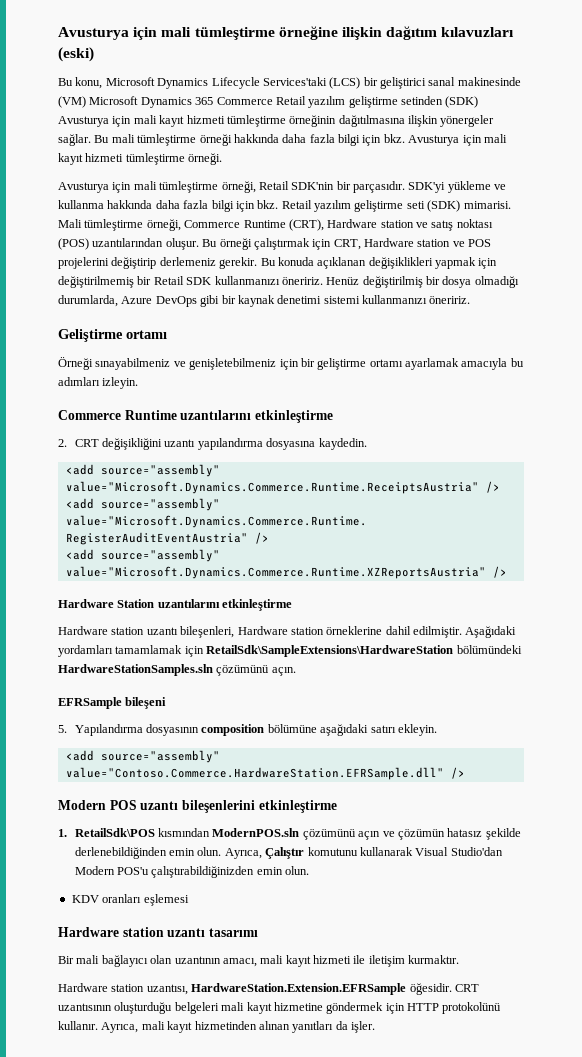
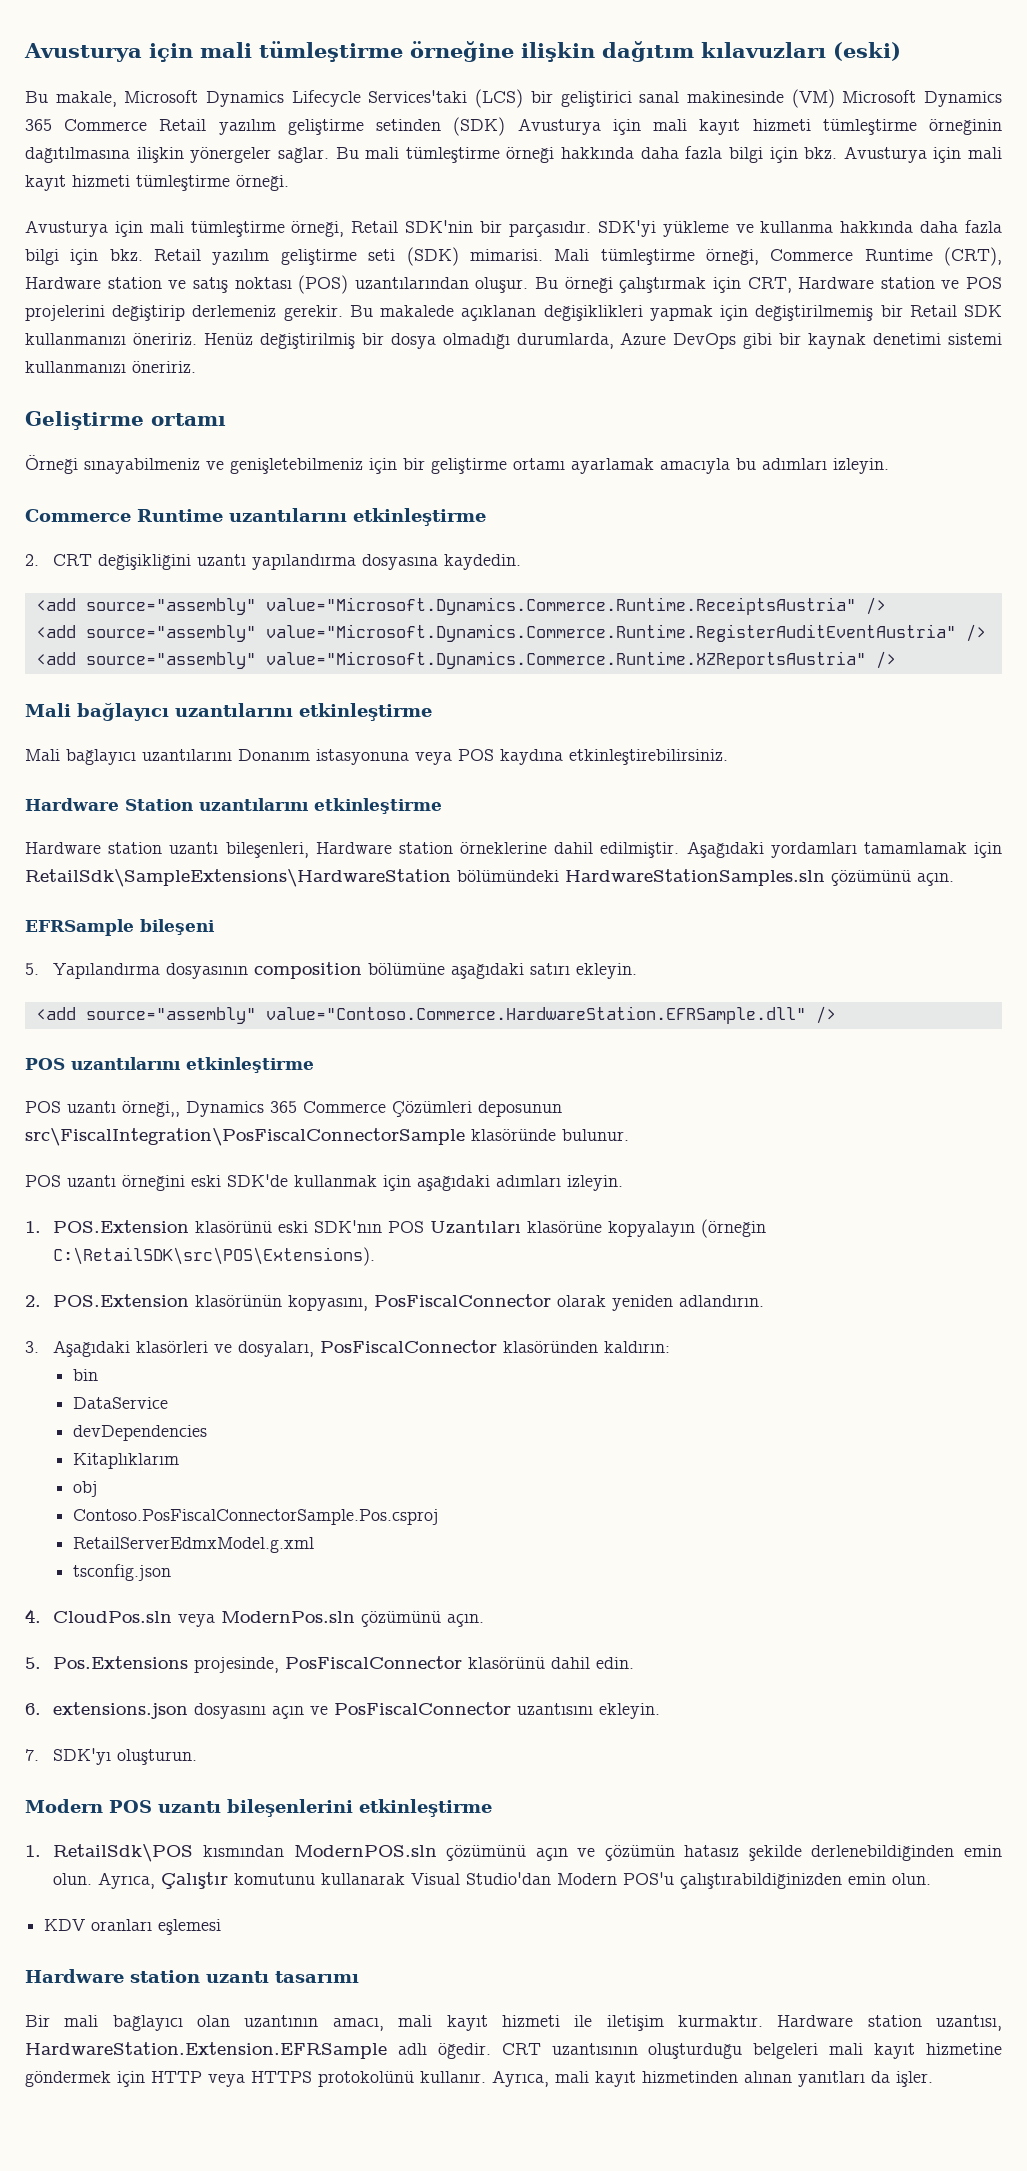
- Bu konu, Microsoft Dynamics Lifecycle Services'taki (LCS) bir geliştirici sanal makinesinde (VM) Microsoft Dynamics 365 Commerce Retail yazılım geliştirme setinden (SDK) Avusturya için mali kayıt hizmeti tümleştirme örneğinin dağıtılmasına ilişkin yönergeler sağlar.
+ Bu makale, Microsoft Dynamics Lifecycle Services'taki (LCS) bir geliştirici sanal makinesinde (VM) Microsoft Dynamics 365 Commerce Retail yazılım geliştirme setinden (SDK) Avusturya için mali kayıt hizmeti tümleştirme örneğinin dağıtılmasına ilişkin yönergeler sağlar.
- Bu konuda açıklanan değişiklikleri yapmak için değiştirilmemiş bir Retail SDK kullanmanızı öneririz.
+ Bu makalede açıklanan değişiklikleri yapmak için değiştirilmemiş bir Retail SDK kullanmanızı öneririz.
+ Mali bağlayıcı uzantılarını etkinleştirme
+ Mali bağlayıcı uzantılarını Donanım istasyonuna veya POS kaydına etkinleştirebilirsiniz.
+ POS uzantılarını etkinleştirme
+ POS uzantı örneği,, Dynamics 365 Commerce Çözümleri deposunun src\FiscalIntegration\PosFiscalConnectorSample klasöründe bulunur.
+ POS uzantı örneğini eski SDK'de kullanmak için aşağıdaki adımları izleyin.
+ 1. POS.Extension klasörünü eski SDK'nın POS Uzantıları klasörüne kopyalayın (örneğin C:\RetailSDK\src\POS\Extensions).
+ 2. POS.Extension klasörünün kopyasını, PosFiscalConnector olarak yeniden adlandırın.
+ 3. Aşağıdaki klasörleri ve dosyaları, PosFiscalConnector klasöründen kaldırın:
+ bin
+ DataService
+ devDependencies
+ Kitaplıklarım
+ obj
+ Contoso.PosFiscalConnectorSample.Pos.csproj
+ RetailServerEdmxModel.g.xml
+ tsconfig.json
+ 4. CloudPos.sln veya ModernPos.sln çözümünü açın.
+ 5. Pos.Extensions projesinde, PosFiscalConnector klasörünü dahil edin.
+ 6. extensions.json dosyasını açın ve PosFiscalConnector uzantısını ekleyin.
+ 7. SDK'yı oluşturun.
- Bir mali bağlayıcı olan uzantının amacı, mali kayıt hizmeti ile iletişim kurmaktır.
- Hardware station uzantısı, HardwareStation.Extension.EFRSample öğesidir.
+ Bir mali bağlayıcı olan uzantının amacı, mali kayıt hizmeti ile iletişim kurmaktır. Hardware station uzantısı, HardwareStation.Extension.EFRSample adlı öğedir.
- CRT uzantısının oluşturduğu belgeleri mali kayıt hizmetine göndermek için HTTP protokolünü kullanır.
+ CRT uzantısının oluşturduğu belgeleri mali kayıt hizmetine göndermek için HTTP veya HTTPS protokolünü kullanır.

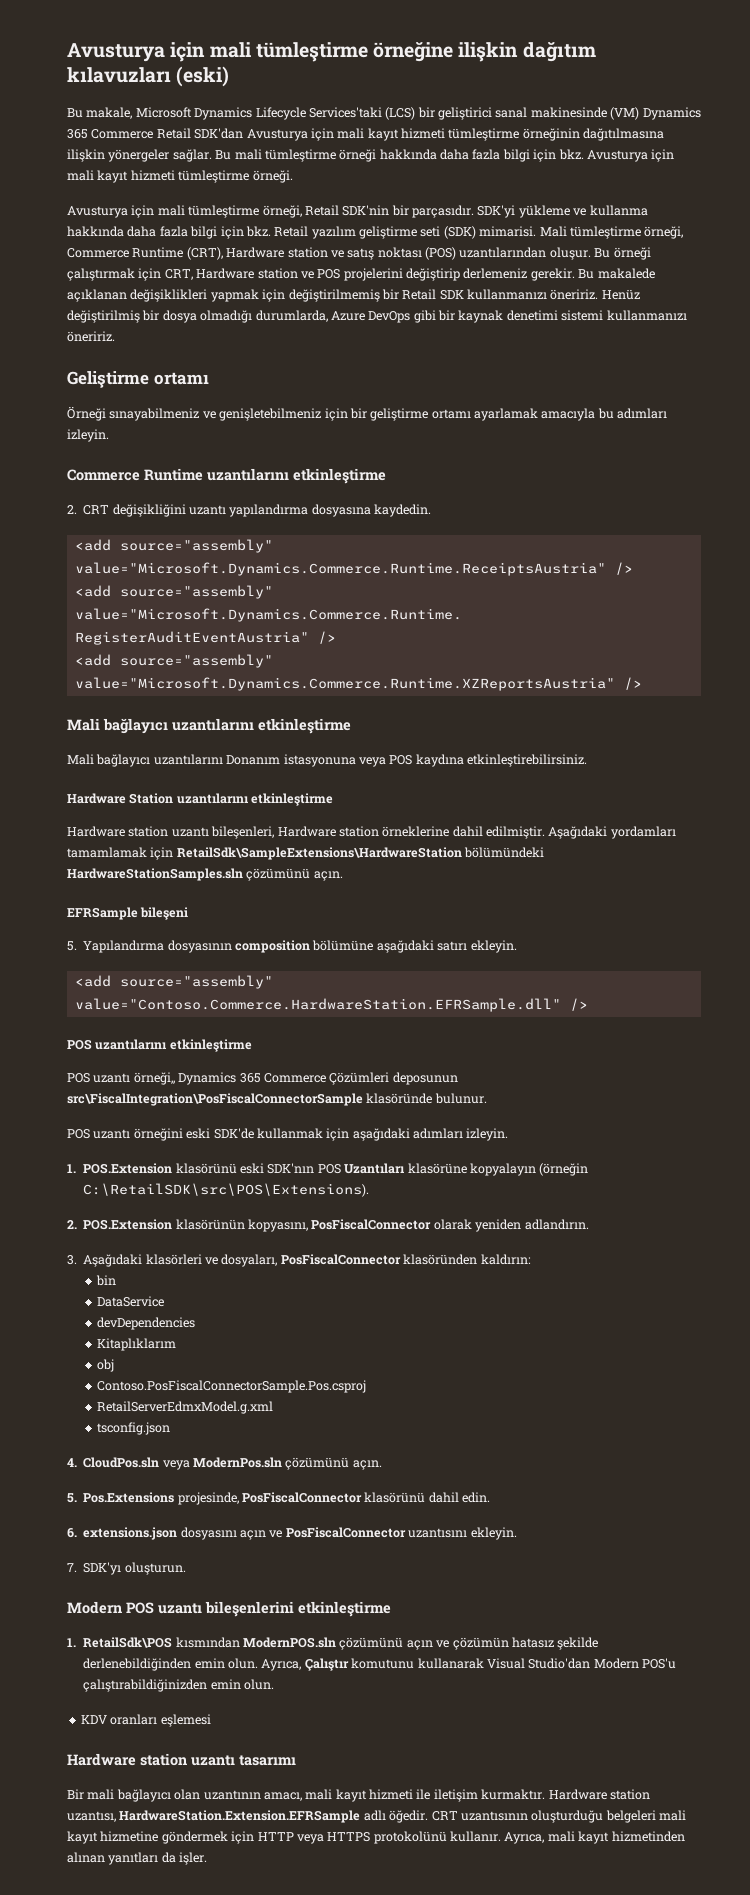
- Bu makale, Microsoft Dynamics Lifecycle Services'taki (LCS) bir geliştirici sanal makinesinde (VM) Microsoft Dynamics 365 Commerce Retail yazılım geliştirme setinden (SDK) Avusturya için mali kayıt hizmeti tümleştirme örneğinin dağıtılmasına ilişkin yönergeler sağlar.
+ Bu makale, Microsoft Dynamics Lifecycle Services'taki (LCS) bir geliştirici sanal makinesinde (VM) Dynamics 365 Commerce Retail SDK'dan Avusturya için mali kayıt hizmeti tümleştirme örneğinin dağıtılmasına ilişkin yönergeler sağlar.

